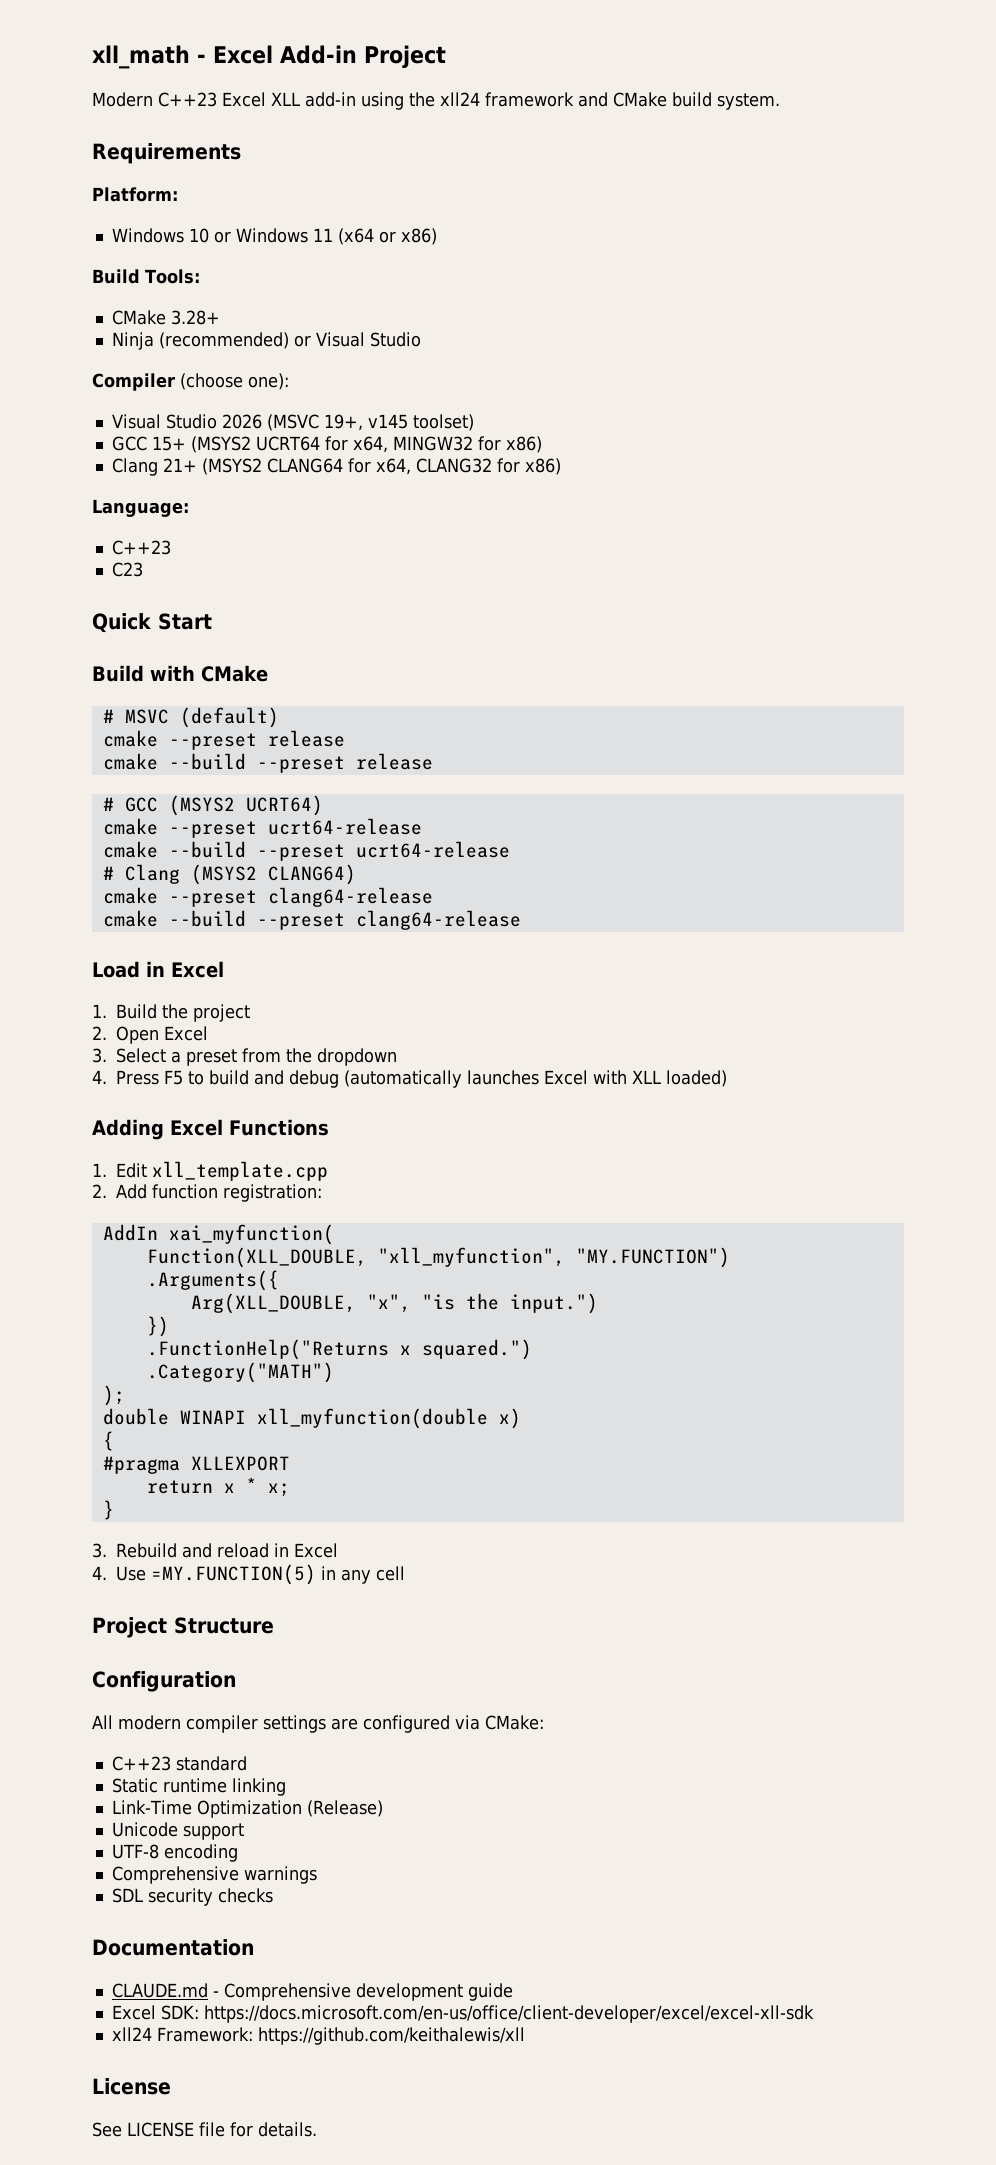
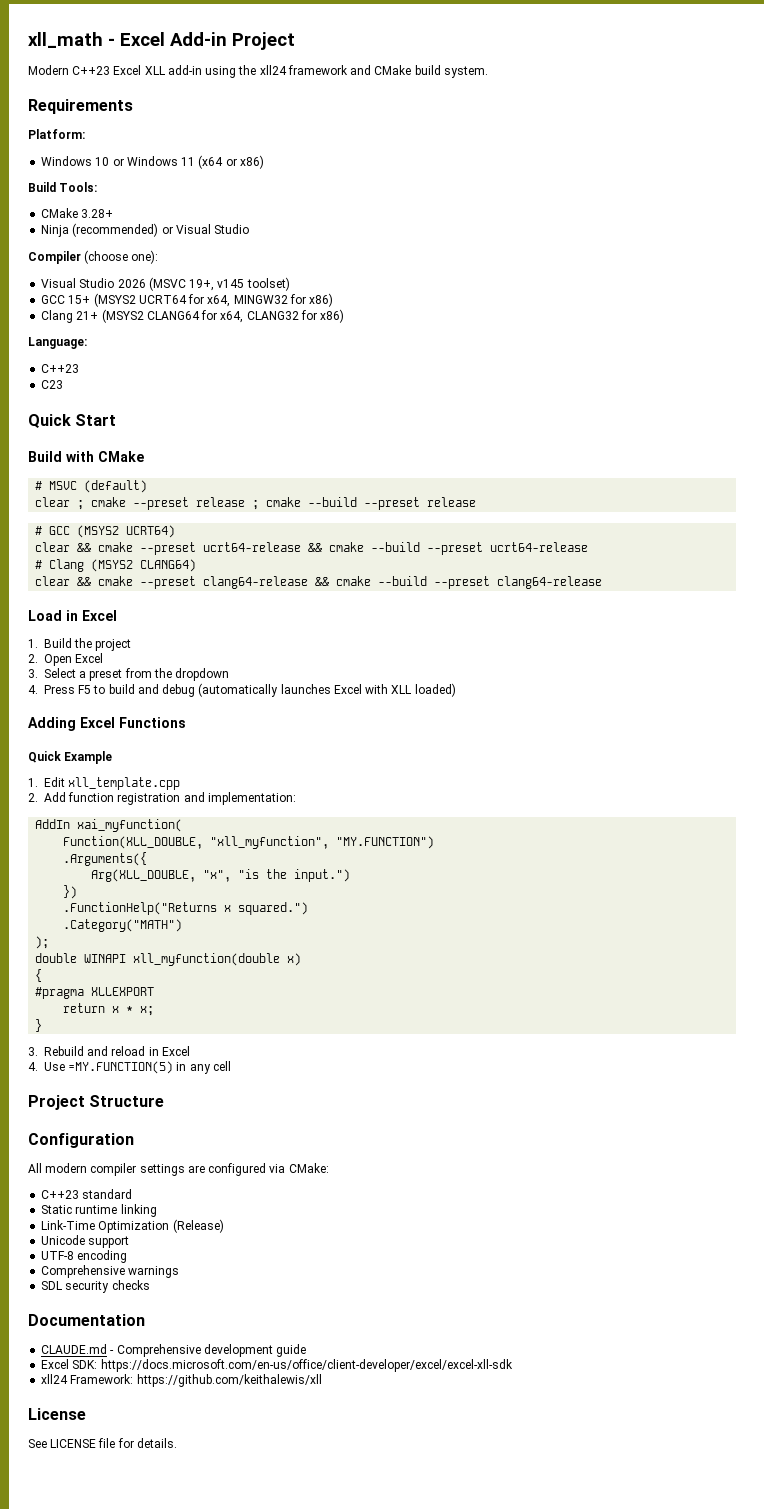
- cmake --preset release
- cmake --build --preset release
+ clear ; cmake --preset release ; cmake --build --preset release
- cmake --preset ucrt64-release
- cmake --build --preset ucrt64-release
+ clear && cmake --preset ucrt64-release && cmake --build --preset ucrt64-release
- cmake --preset clang64-release
- cmake --build --preset clang64-release
+ clear && cmake --preset clang64-release && cmake --build --preset clang64-release
+ Quick Example
- 2. Add function registration:
+ 2. Add function registration and implementation:

